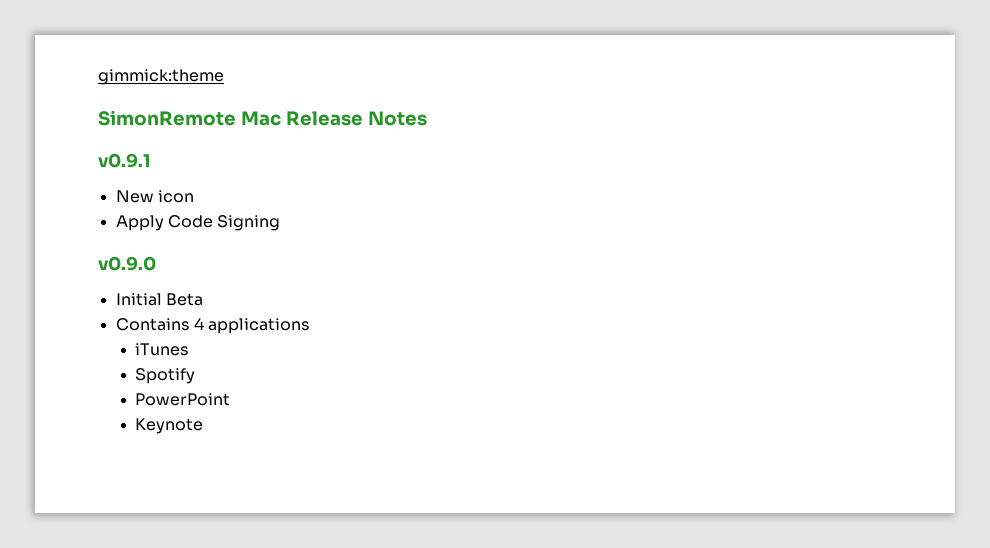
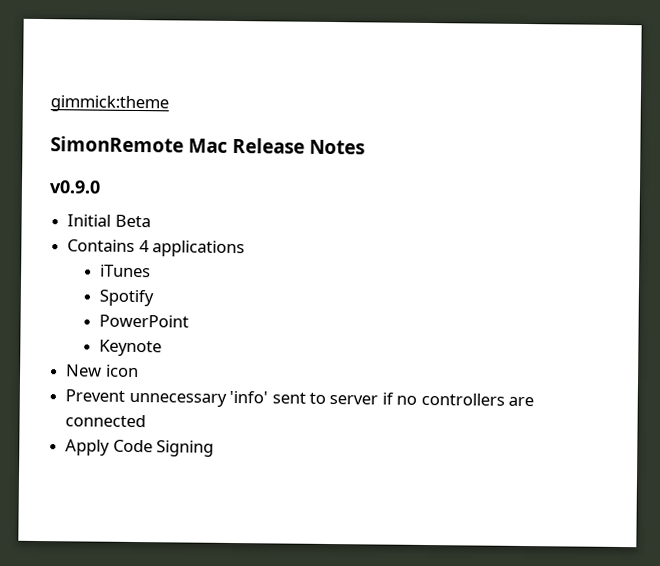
- v0.9.1
- New icon
- Apply Code Signing
+ New icon
+ Prevent unnecessary 'info' sent to server if no controllers are connected
+ Apply Code Signing

